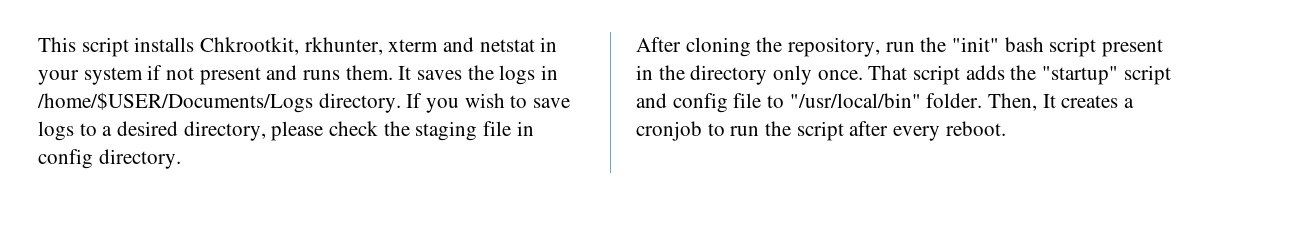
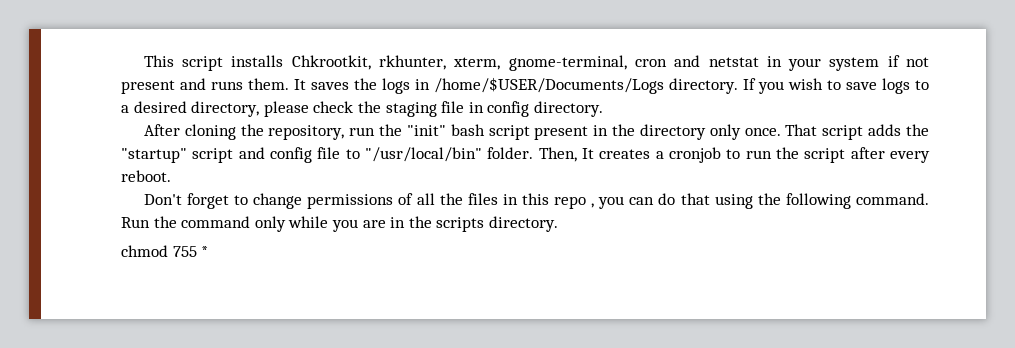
- This script installs Chkrootkit, rkhunter, xterm and netstat in your system if not present and runs them.
+ This script installs Chkrootkit, rkhunter, xterm, gnome-terminal, cron and netstat in your system if not present and runs them.
+ Don't forget to change permissions of all the files in this repo , you can do that using the following command. Run the command only while you are in the scripts directory.
+ chmod 755 *

